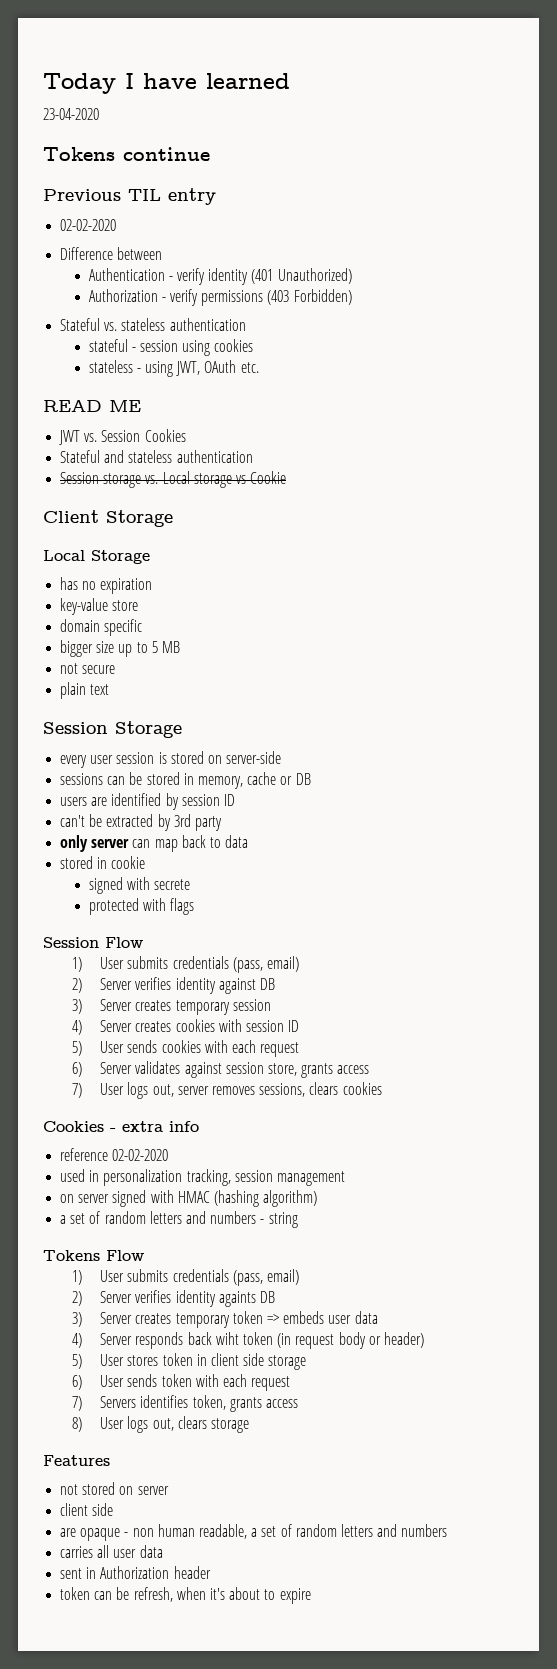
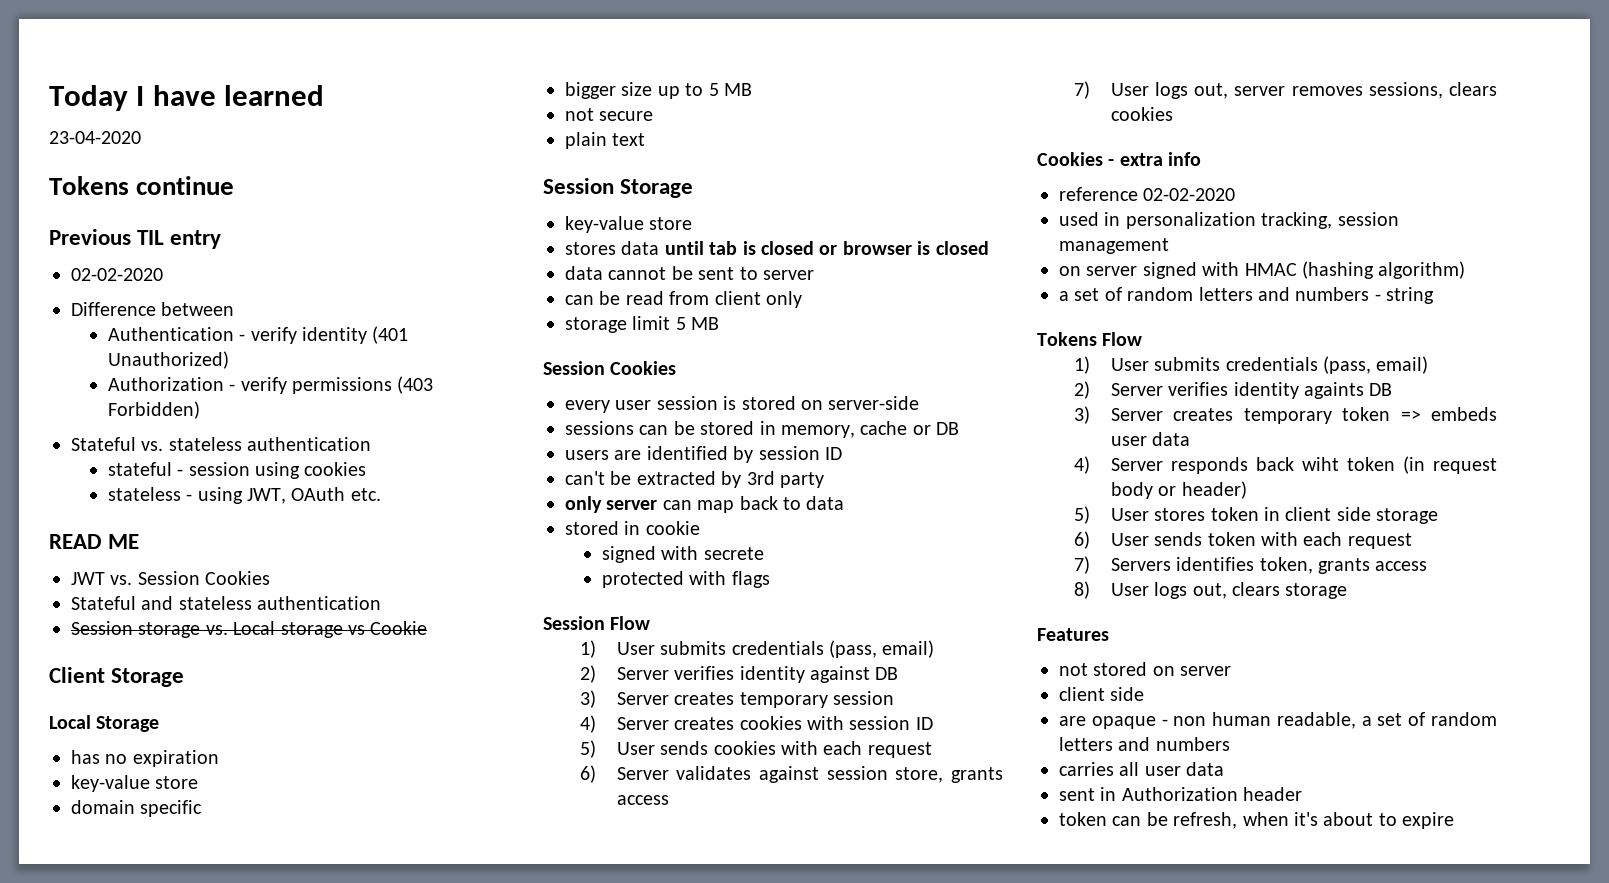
  Session Storage
+ key-value store
+ stores data until tab is closed or browser is closed
+ data cannot be sent to server
+ can be read from client only
+ storage limit 5 MB
+ Session Cookies

